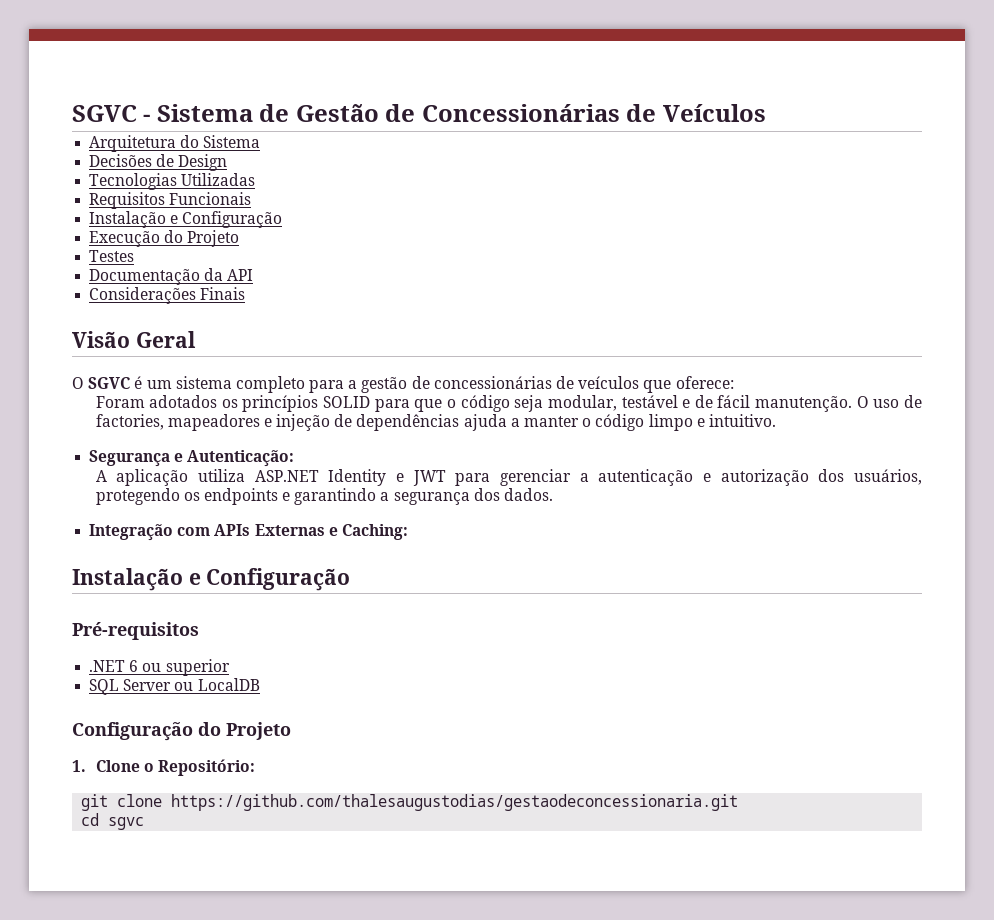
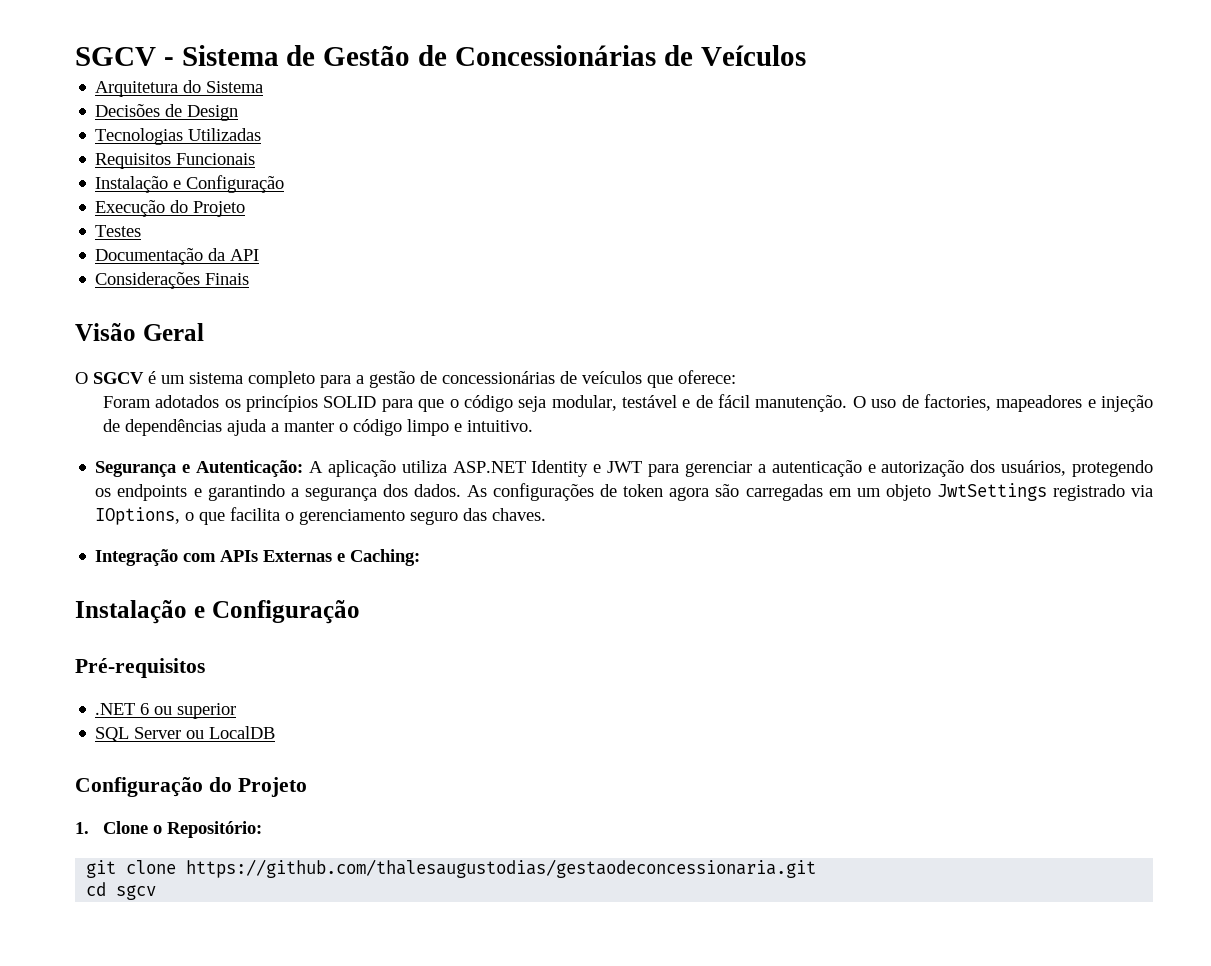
- SGVC - Sistema de Gestão de Concessionárias de Veículos
+ SGCV - Sistema de Gestão de Concessionárias de Veículos
- O SGVC é um sistema completo para a gestão de concessionárias de veículos que oferece:
+ O SGCV é um sistema completo para a gestão de concessionárias de veículos que oferece:
- Segurança e Autenticação:
- A aplicação utiliza ASP.NET Identity e JWT para gerenciar a autenticação e autorização dos usuários, protegendo os endpoints e garantindo a segurança dos dados.
+ Segurança e Autenticação: A aplicação utiliza ASP.NET Identity e JWT para gerenciar a autenticação e autorização dos usuários, protegendo os endpoints e garantindo a segurança dos dados. As configurações de token agora são carregadas em um objeto JwtSettings registrado via IOptions, o que facilita o gerenciamento seguro das chaves.
- cd sgvc
+ cd sgcv

